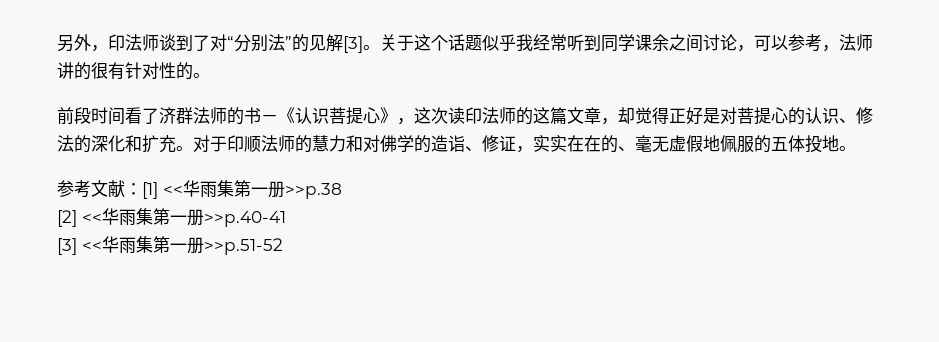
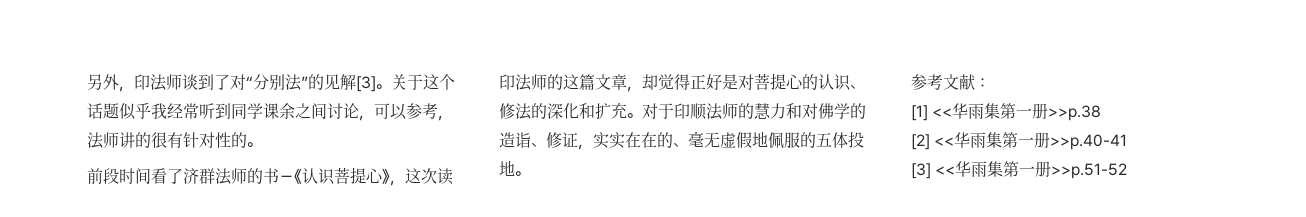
- 参考文献：[1] <<华雨集第一册>>p.38
+ 参考文献：
+ [1] <<华雨集第一册>>p.38

